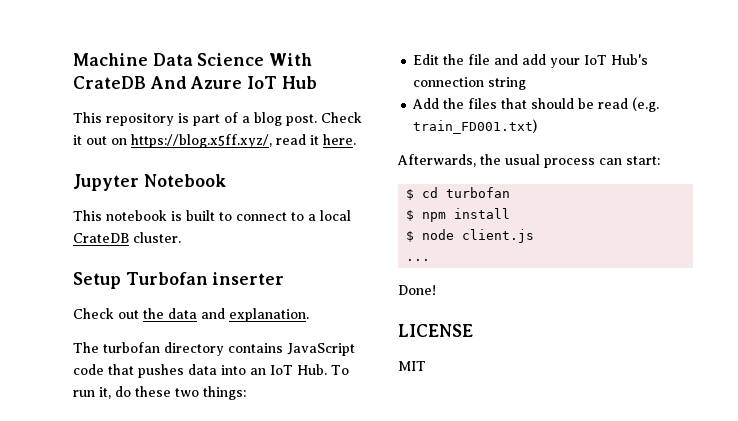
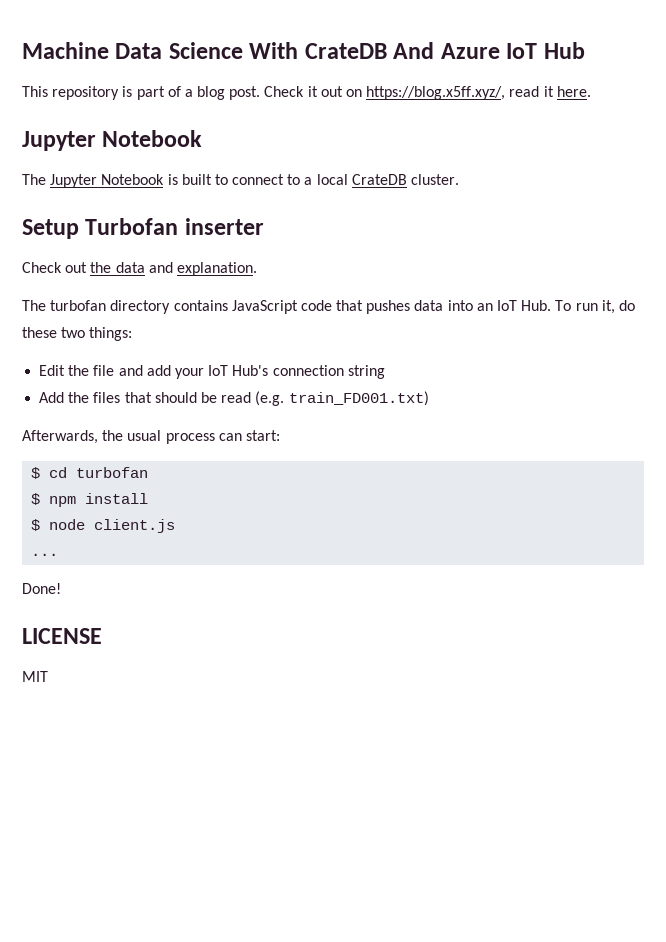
- This notebook is built to connect to a local CrateDB cluster.
+ The Jupyter Notebook is built to connect to a local CrateDB cluster.

